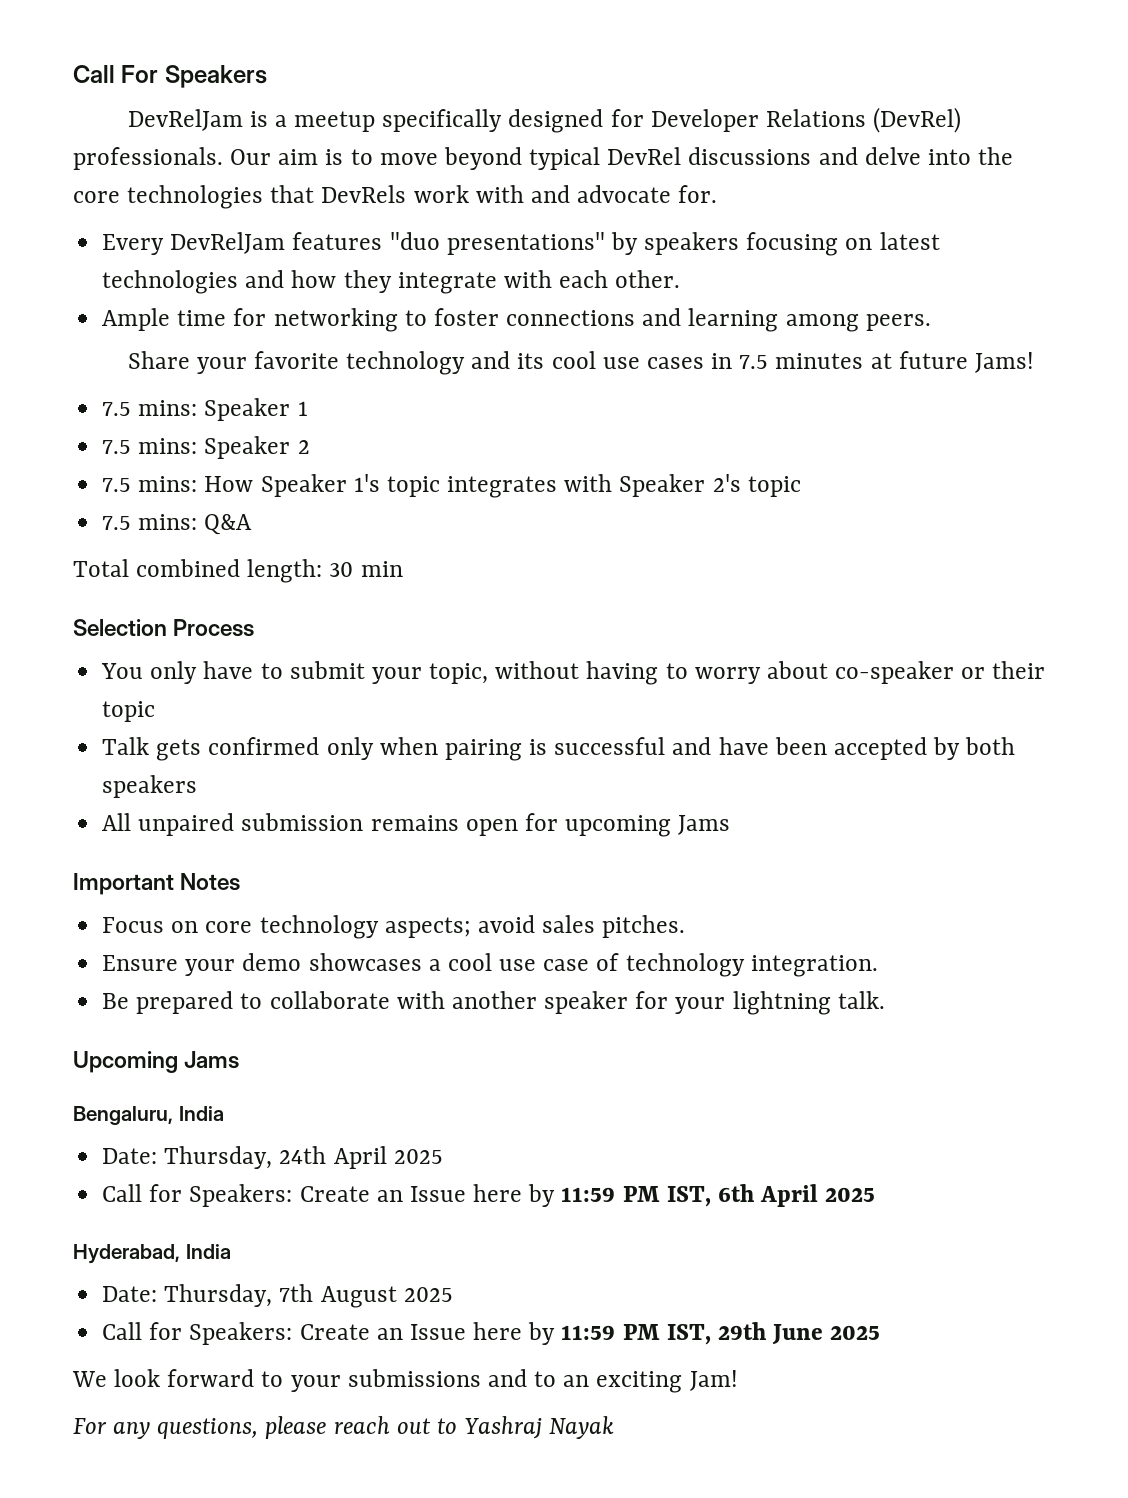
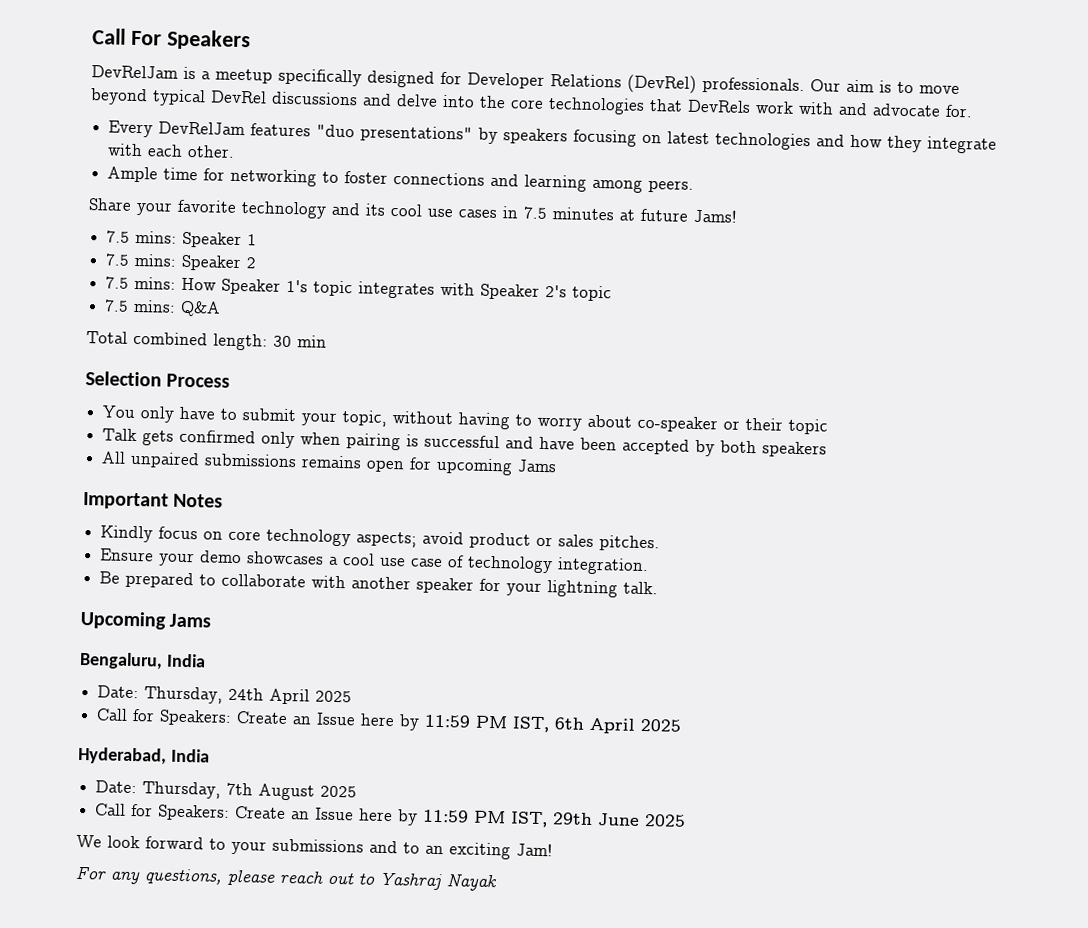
- All unpaired submission remains open for upcoming Jams
+ All unpaired submissions remains open for upcoming Jams
- Focus on core technology aspects; avoid sales pitches.
+ Kindly focus on core technology aspects; avoid product or sales pitches.

